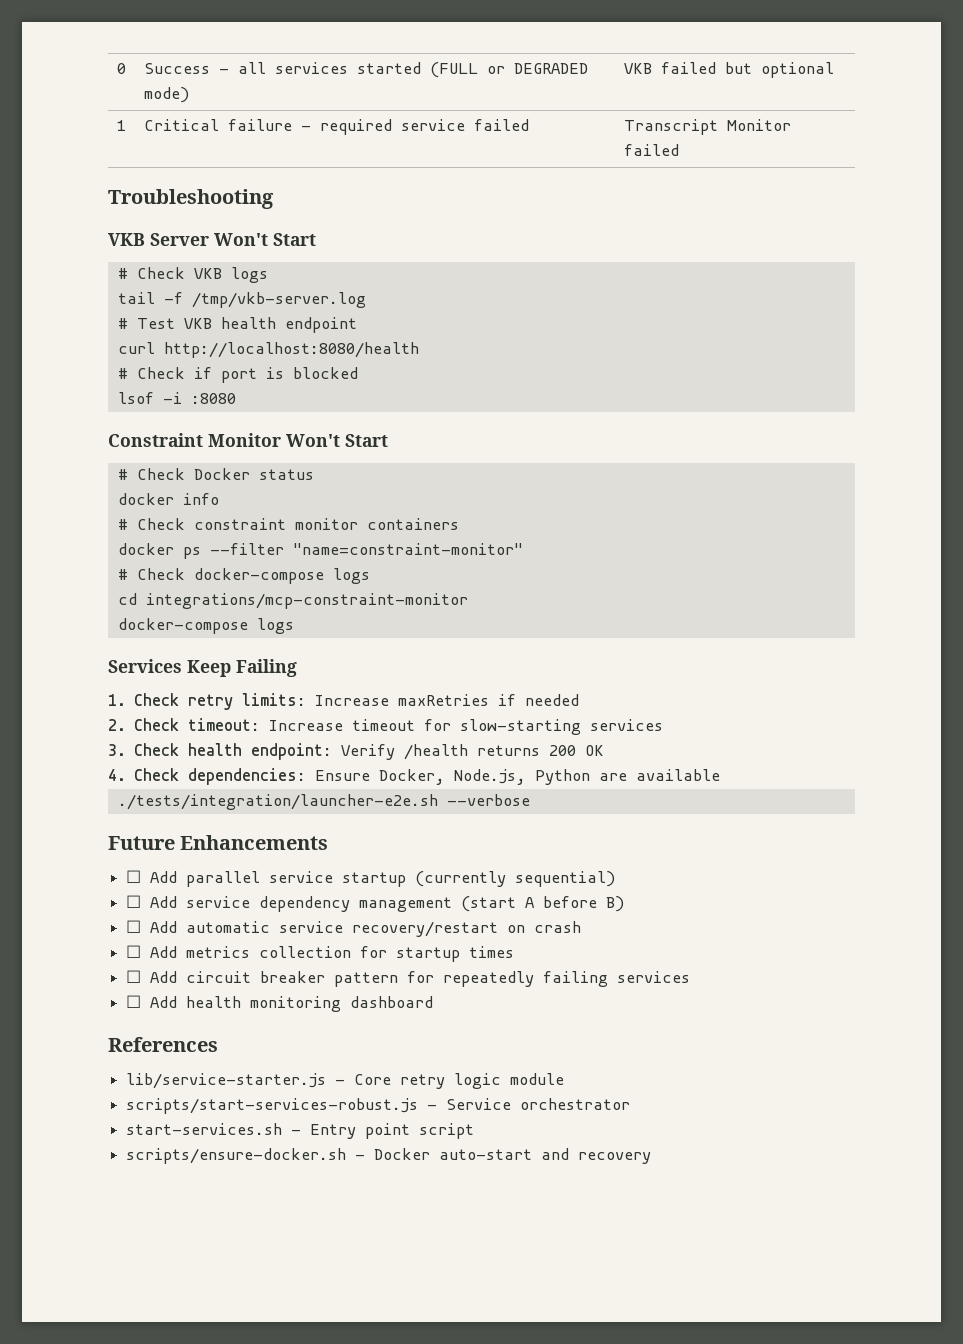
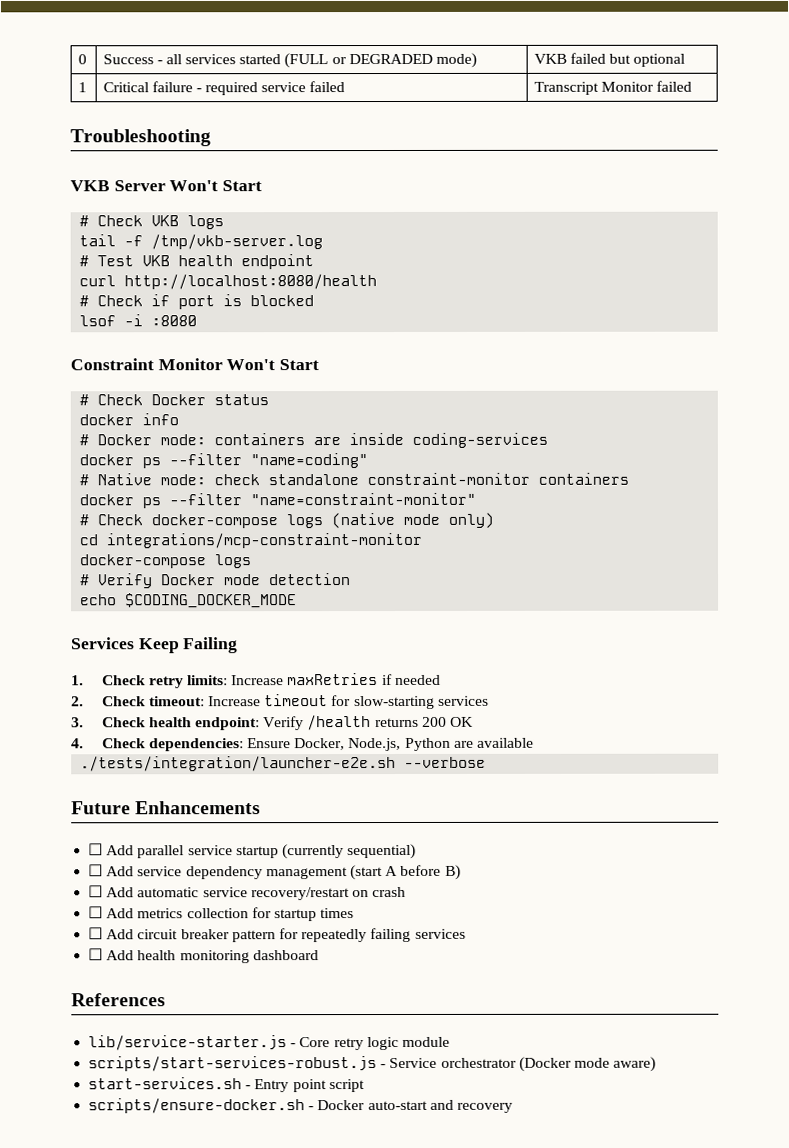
- # Check constraint monitor containers
+ # Docker mode: containers are inside coding-services
+ docker ps --filter "name=coding"
+ # Native mode: check standalone constraint-monitor containers
- # Check docker-compose logs
+ # Check docker-compose logs (native mode only)
+ # Verify Docker mode detection
+ echo $CODING_DOCKER_MODE
- scripts/start-services-robust.js - Service orchestrator
+ scripts/start-services-robust.js - Service orchestrator (Docker mode aware)

